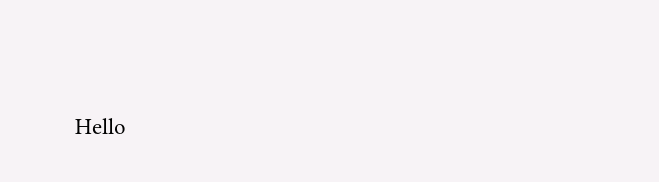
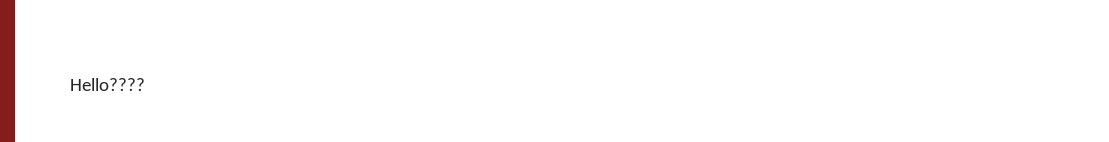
- Hello
+ Hello????

